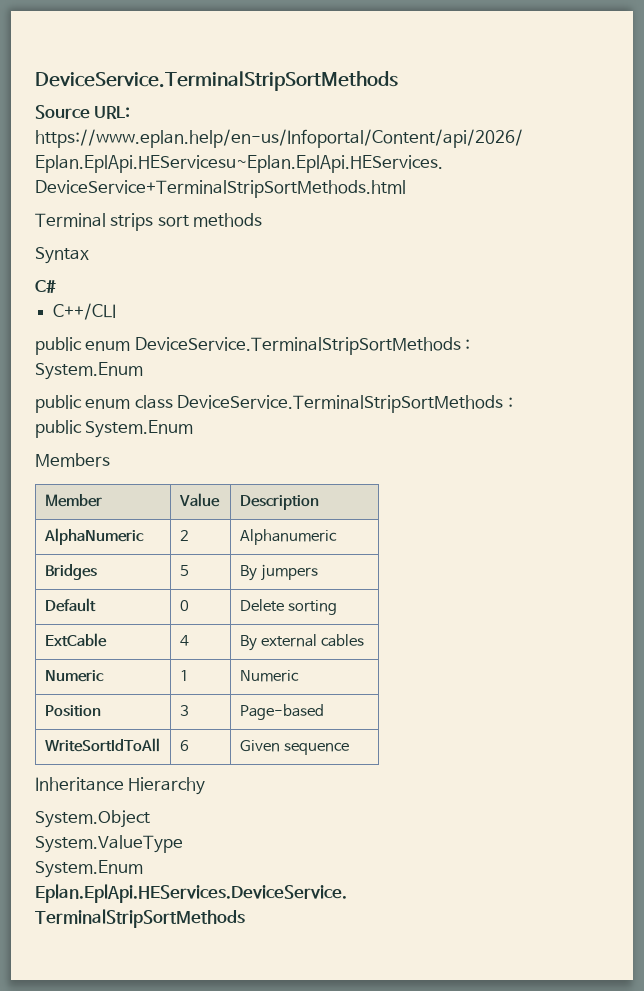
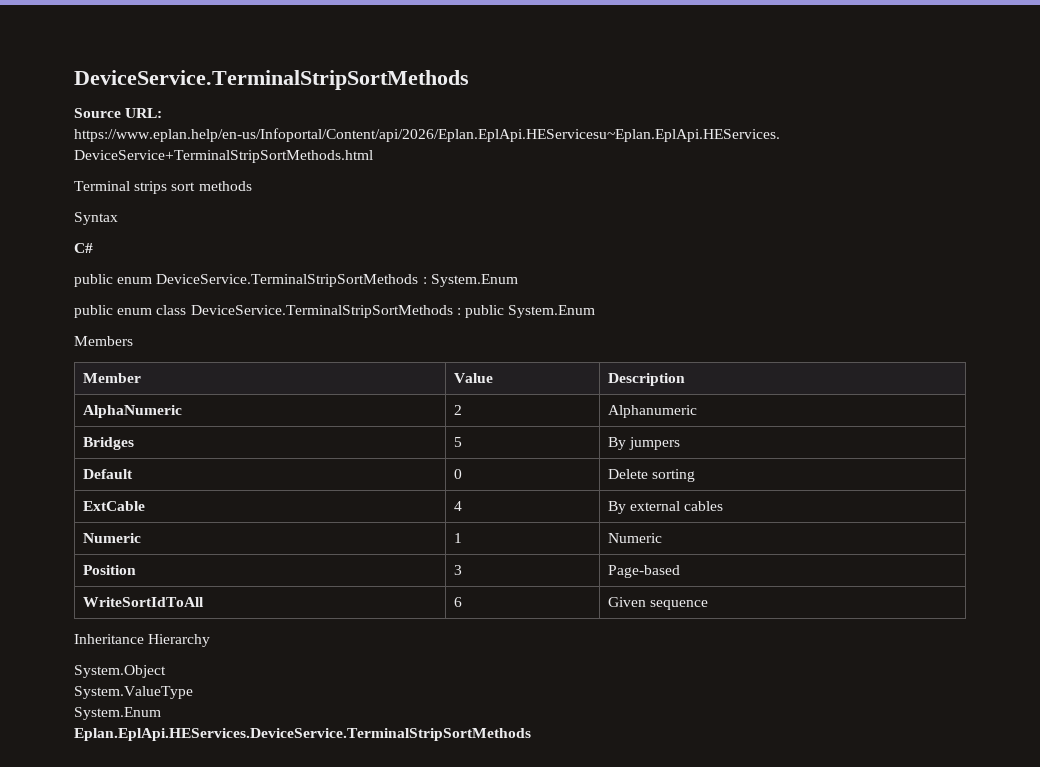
- C++/CLI

